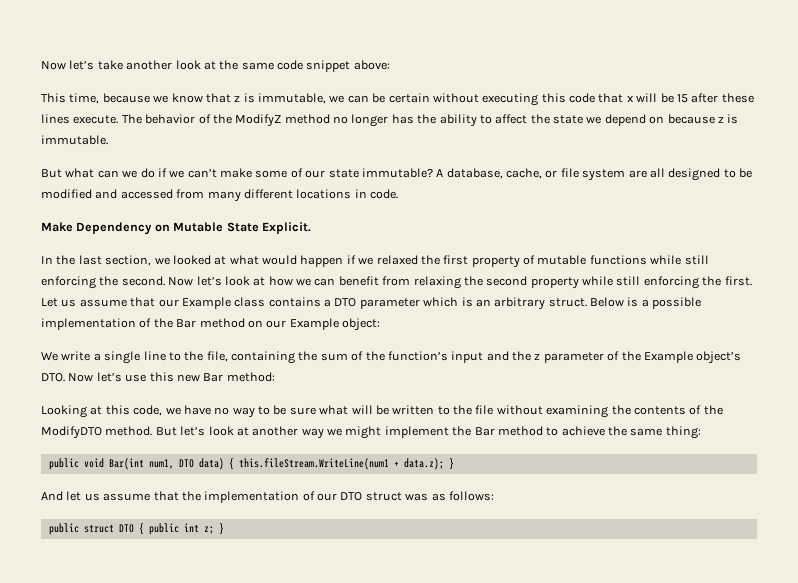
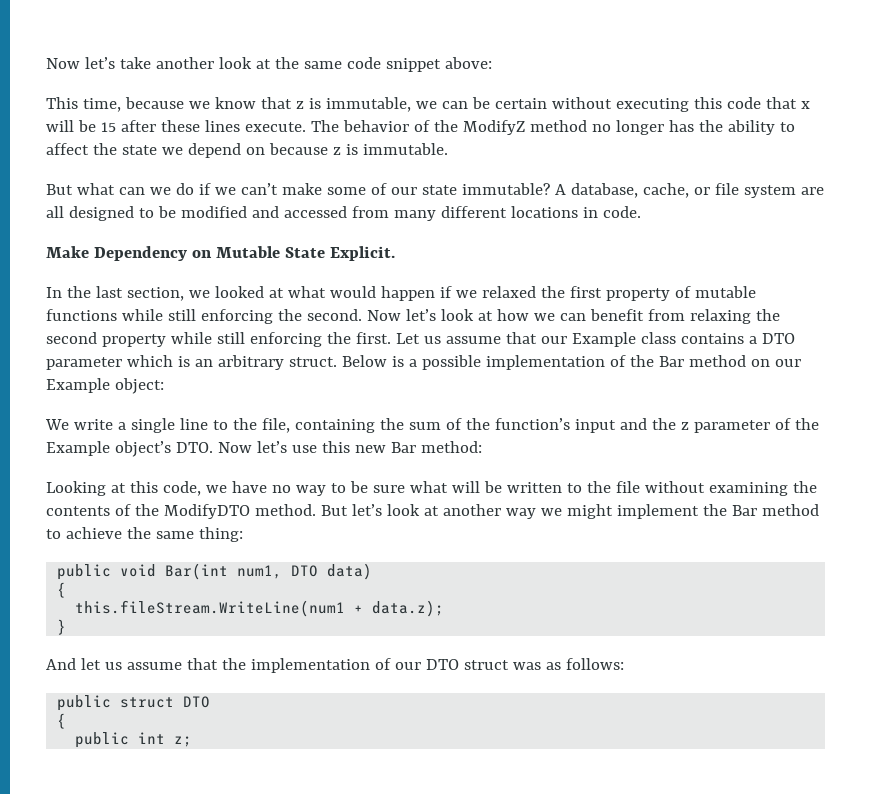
- public void Bar(int num1, DTO data) { this.fileStream.WriteLine(num1 + data.z); }
+ public void Bar(int num1, DTO data)
+ {
+ this.fileStream.WriteLine(num1 + data.z);
+ }
- public struct DTO { public int z; }
+ public struct DTO
+ {
+ public int z;

